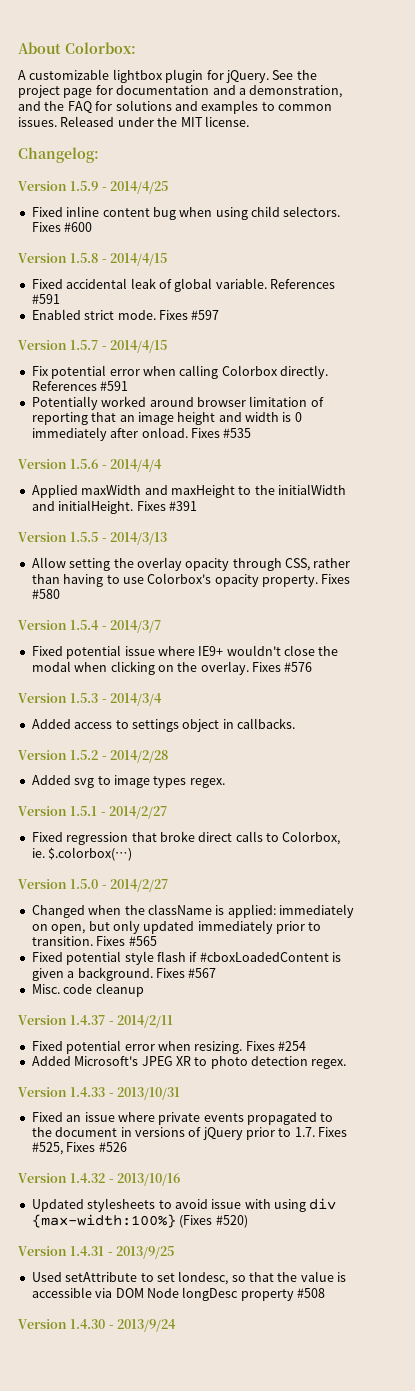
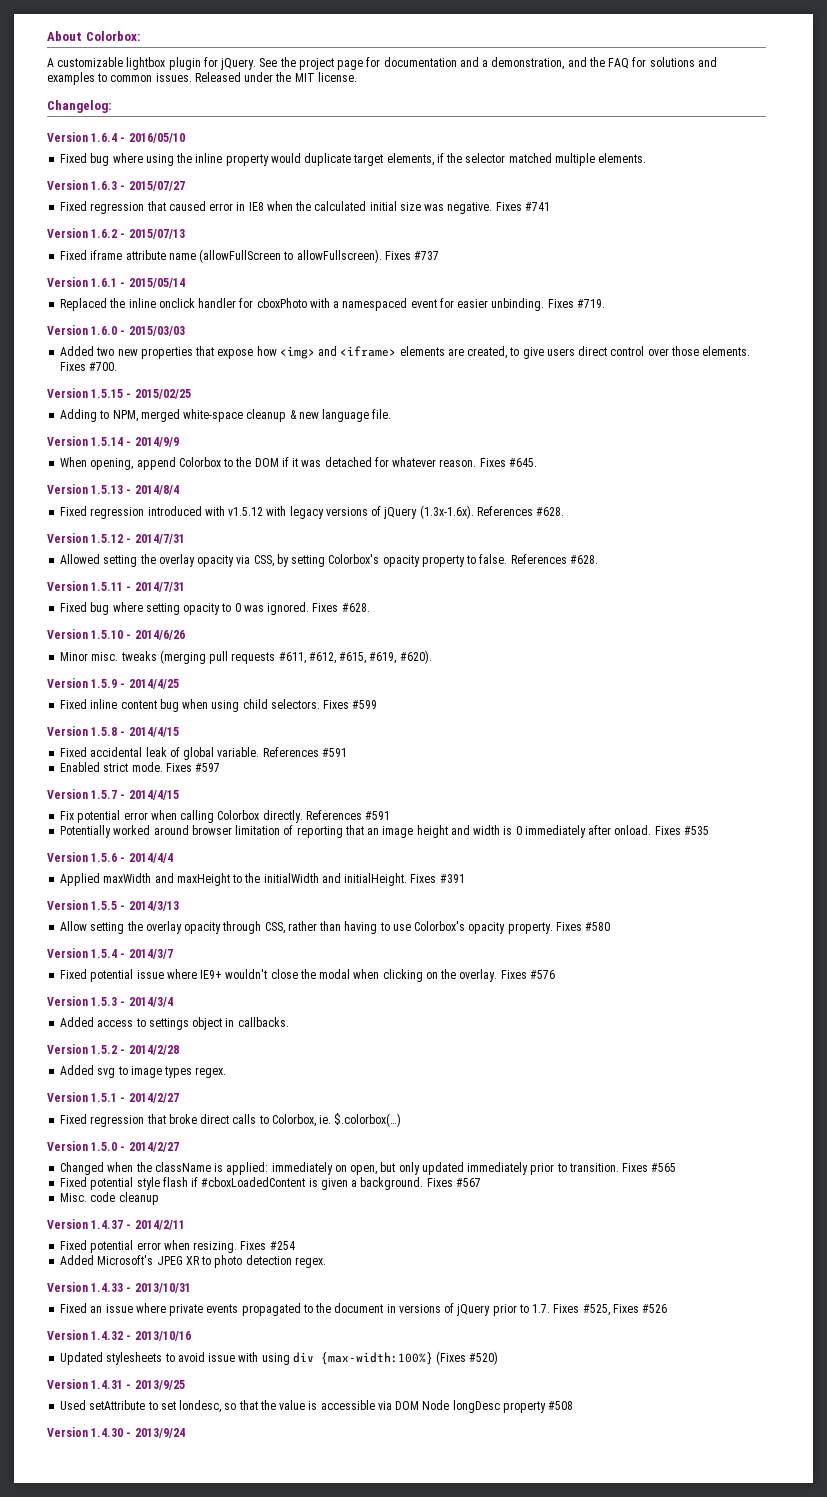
+ Version 1.6.4 - 2016/05/10
+ Fixed bug where using the inline property would duplicate target elements, if the selector matched multiple elements.
+ Version 1.6.3 - 2015/07/27
+ Fixed regression that caused error in IE8 when the calculated initial size was negative. Fixes #741
+ Version 1.6.2 - 2015/07/13
+ Fixed iframe attribute name (allowFullScreen to allowFullscreen). Fixes #737
+ Version 1.6.1 - 2015/05/14
+ Replaced the inline onclick handler for cboxPhoto with a namespaced event for easier unbinding. Fixes #719.
+ Version 1.6.0 - 2015/03/03
+ Added two new properties that expose how <img> and <iframe> elements are created, to give users direct control over those elements. Fixes #700.
+ Version 1.5.15 - 2015/02/25
+ Adding to NPM, merged white-space cleanup & new language file.
+ Version 1.5.14 - 2014/9/9
+ When opening, append Colorbox to the DOM if it was detached for whatever reason. Fixes #645.
+ Version 1.5.13 - 2014/8/4
+ Fixed regression introduced with v1.5.12 with legacy versions of jQuery (1.3x-1.6x). References #628.
+ Version 1.5.12 - 2014/7/31
+ Allowed setting the overlay opacity via CSS, by setting Colorbox's opacity property to false. References #628.
+ Version 1.5.11 - 2014/7/31
+ Fixed bug where setting opacity to 0 was ignored. Fixes #628.
+ Version 1.5.10 - 2014/6/26
+ Minor misc. tweaks (merging pull requests #611, #612, #615, #619, #620).
- Fixes #600
+ Fixes #599

